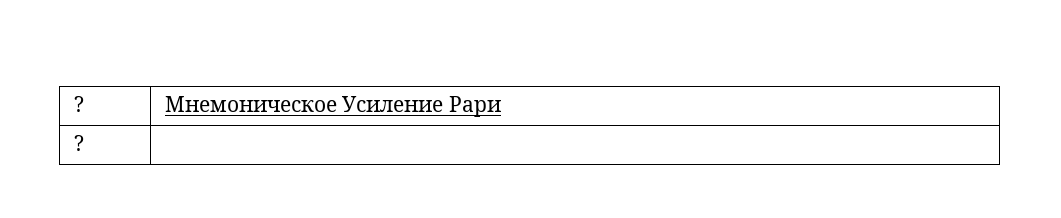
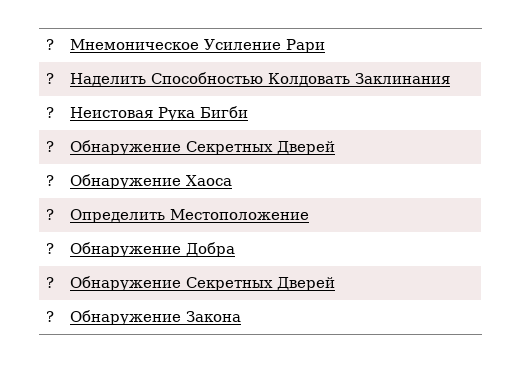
  ? | Мнемоническое Усиление Рари
- ? |
+ ? | Наделить Способностью Колдовать Заклинания
+ ? | Неистовая Рука Бигби
+ ? | Обнаружение Секретных Дверей
+ ? | Обнаружение Хаоса
+ ? | Определить Местоположение
+ ? | Обнаружение Добра
+ ? | Обнаружение Секретных Дверей
+ ? | Обнаружение Закона

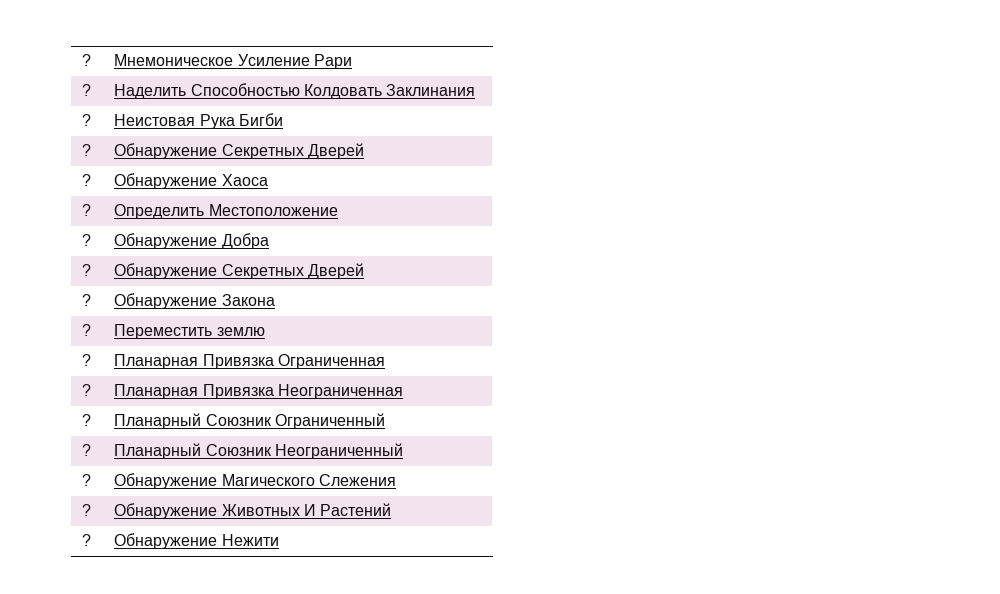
+ ? | Переместить землю
+ ? | Планарная Привязка Ограниченная
+ ? | Планарная Привязка Неограниченная
+ ? | Планарный Союзник Ограниченный
+ ? | Планарный Союзник Неограниченный
+ ? | Обнаружение Магического Слежения
+ ? | Обнаружение Животных И Растений
+ ? | Обнаружение Нежити

